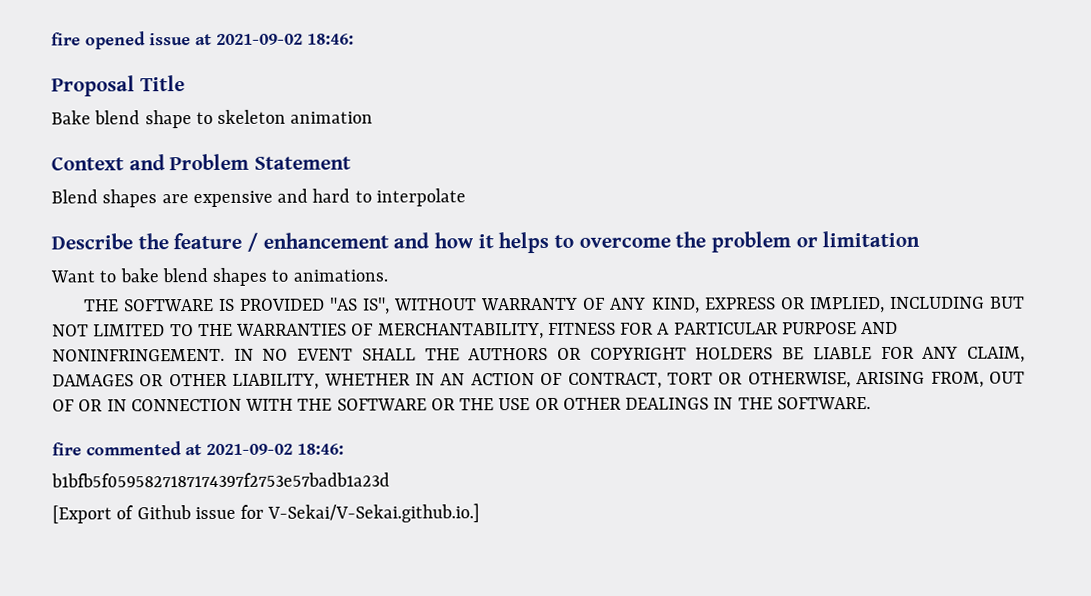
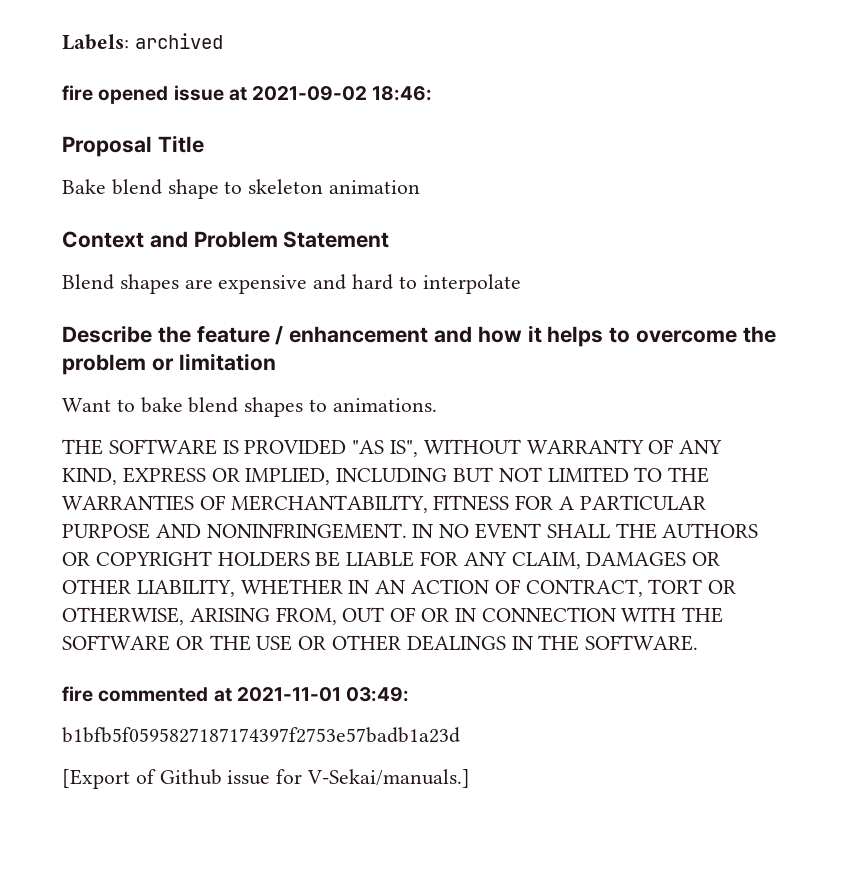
+ Labels: archived
- fire commented at 2021-09-02 18:46:
+ fire commented at 2021-11-01 03:49:
- [Export of Github issue for V-Sekai/V-Sekai.github.io.]
+ [Export of Github issue for V-Sekai/manuals.]

